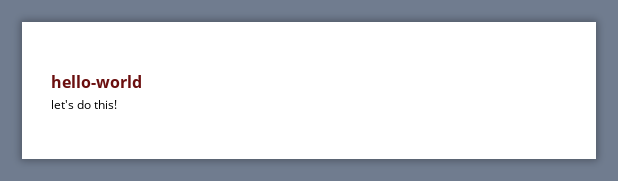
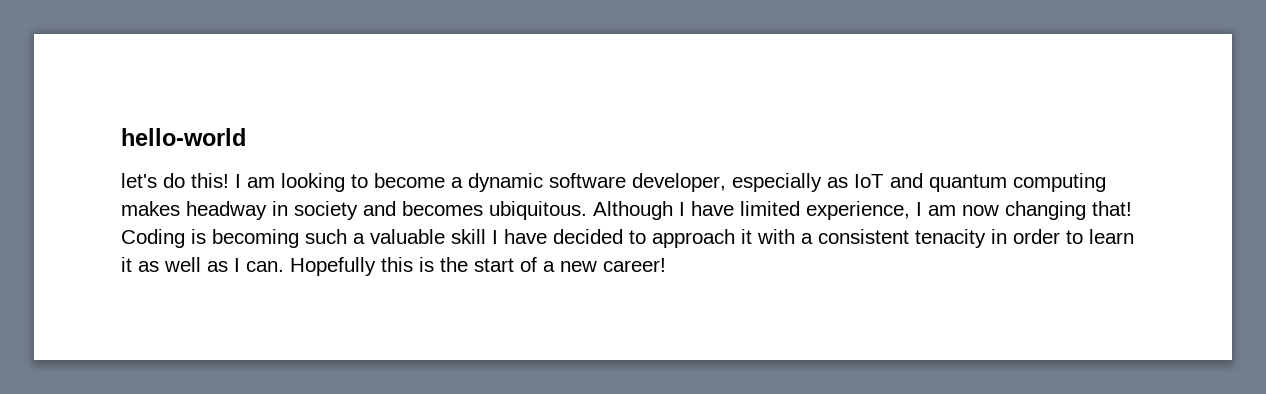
+ I am looking to become a dynamic software developer, especially as IoT and quantum computing makes headway in society and becomes ubiquitous. Although I have limited experience, I am now changing that! Coding is becoming such a valuable skill I have decided to approach it with a consistent tenacity in order to learn it as well as I can. Hopefully this is the start of a new career!

